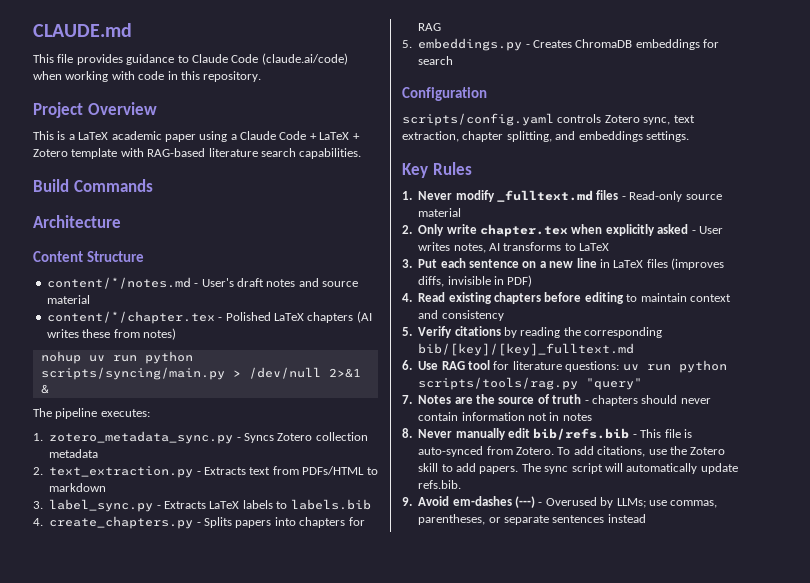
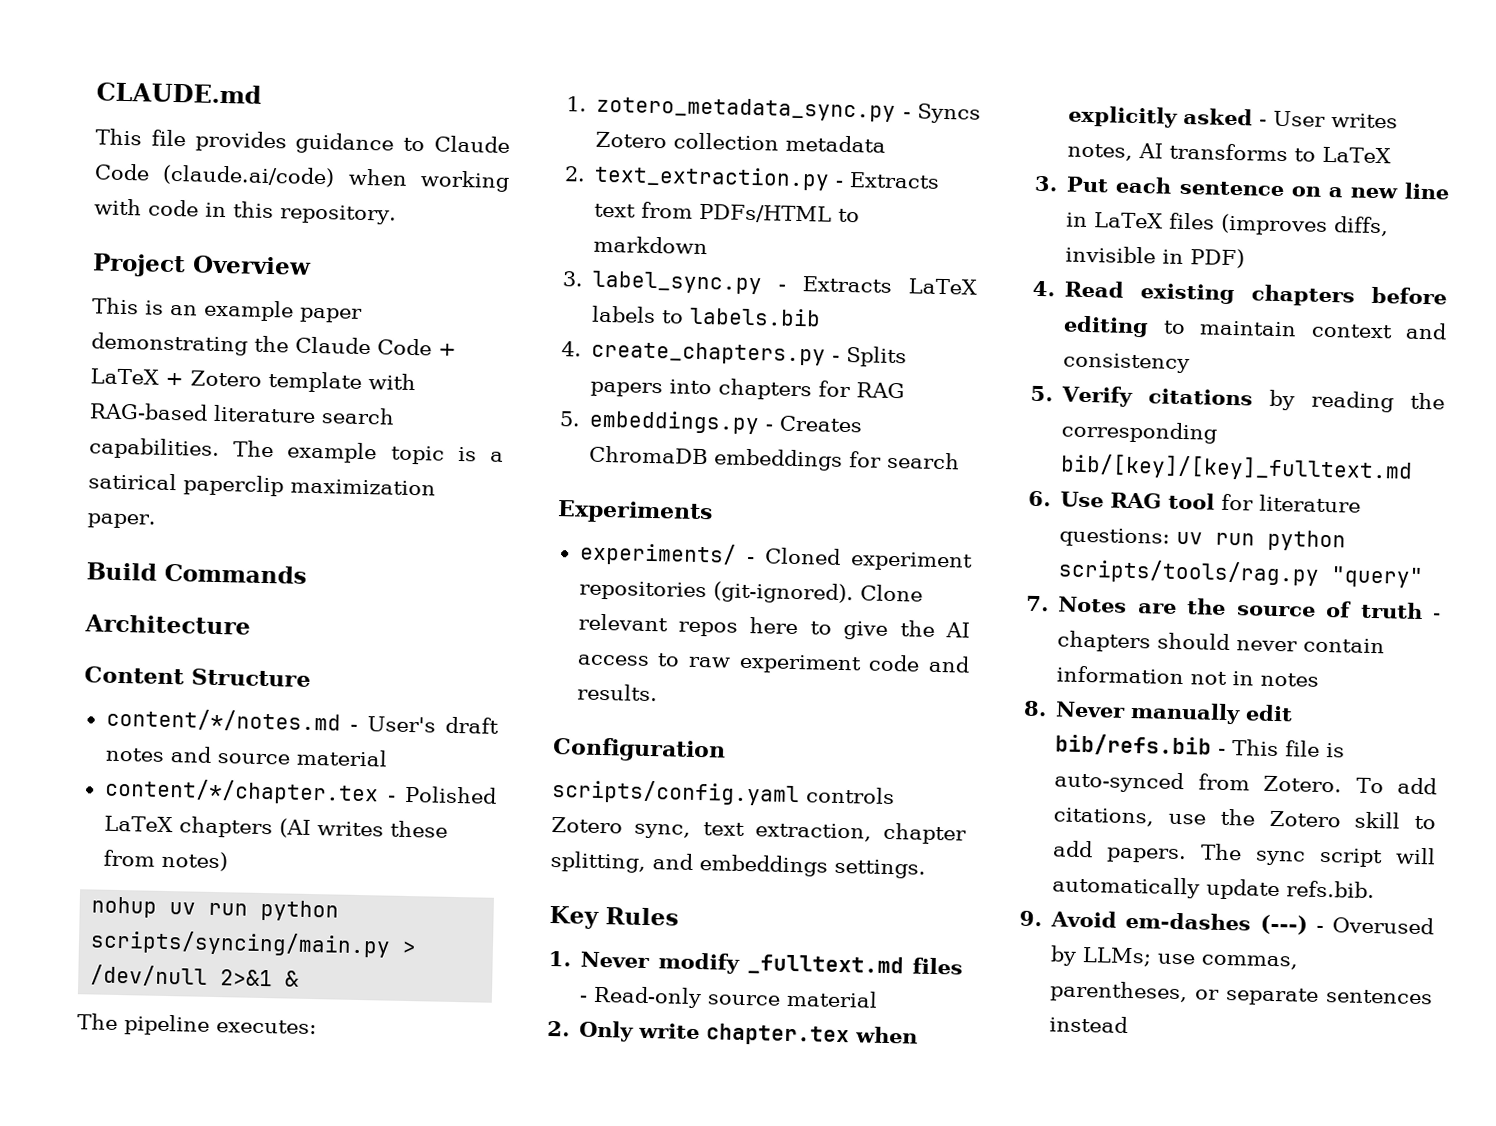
- This is a LaTeX academic paper using a Claude Code + LaTeX + Zotero template with RAG-based literature search capabilities.
+ This is an example paper demonstrating the Claude Code + LaTeX + Zotero template with RAG-based literature search capabilities. The example topic is a satirical paperclip maximization paper.
+ Experiments
+ experiments/ - Cloned experiment repositories (git-ignored). Clone relevant repos here to give the AI access to raw experiment code and results.

